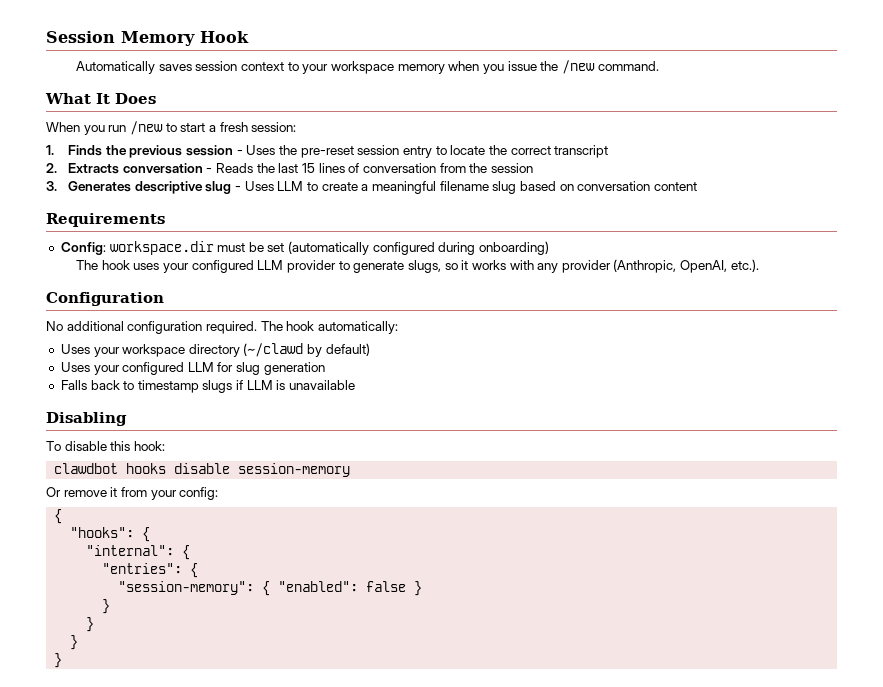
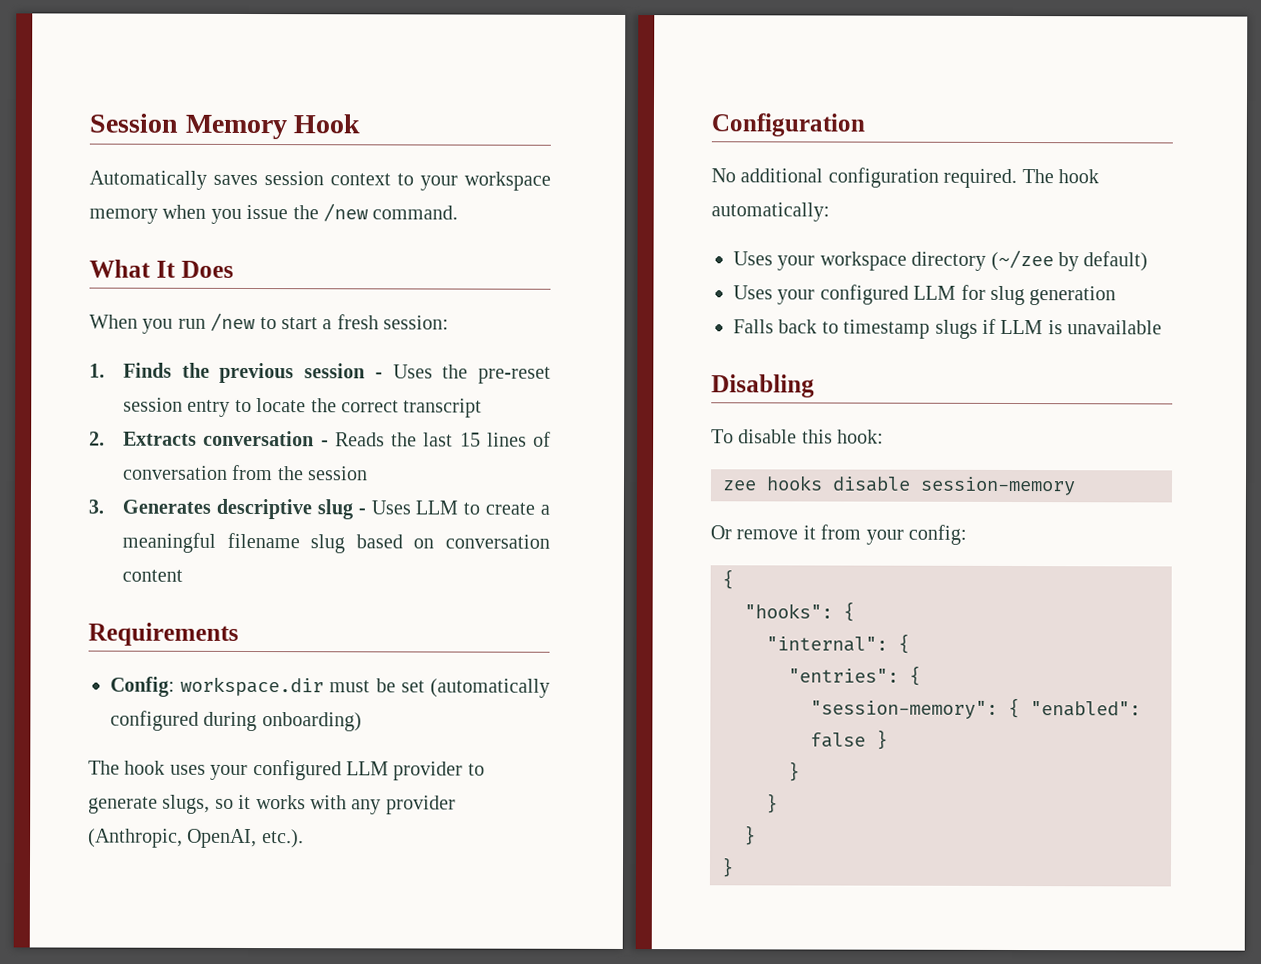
- Uses your workspace directory (~/clawd by default)
+ Uses your workspace directory (~/zee by default)
- clawdbot hooks disable session-memory
+ zee hooks disable session-memory

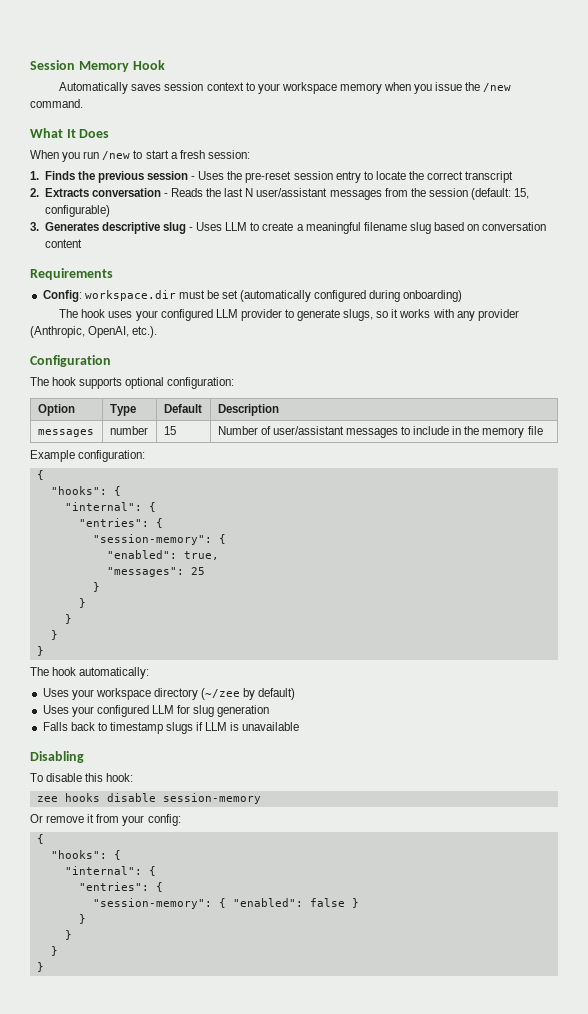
- 2. Extracts conversation - Reads the last 15 lines of conversation from the session
+ 2. Extracts conversation - Reads the last N user/assistant messages from the session (default: 15, configurable)
- No additional configuration required. The hook automatically:
+ The hook supports optional configuration:
+ Option | Type | Default | Description
+ messages | number | 15 | Number of user/assistant messages to include in the memory file
+ Example configuration:
+ {
+ "hooks": {
+ "internal": {
+ "entries": {
+ "session-memory": {
+ "enabled": true,
+ "messages": 25
+ }
+ }
+ }
+ }
+ }
+ The hook automatically:

